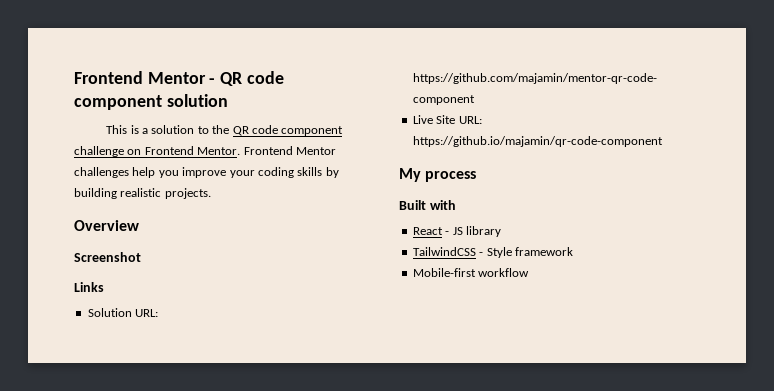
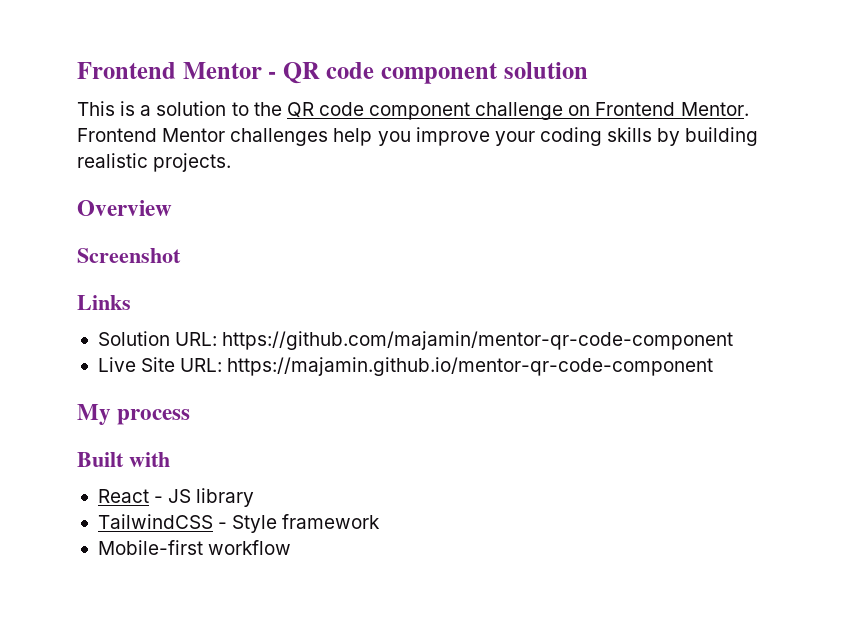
- Live Site URL: https://github.io/majamin/qr-code-component
+ Live Site URL: https://majamin.github.io/mentor-qr-code-component

